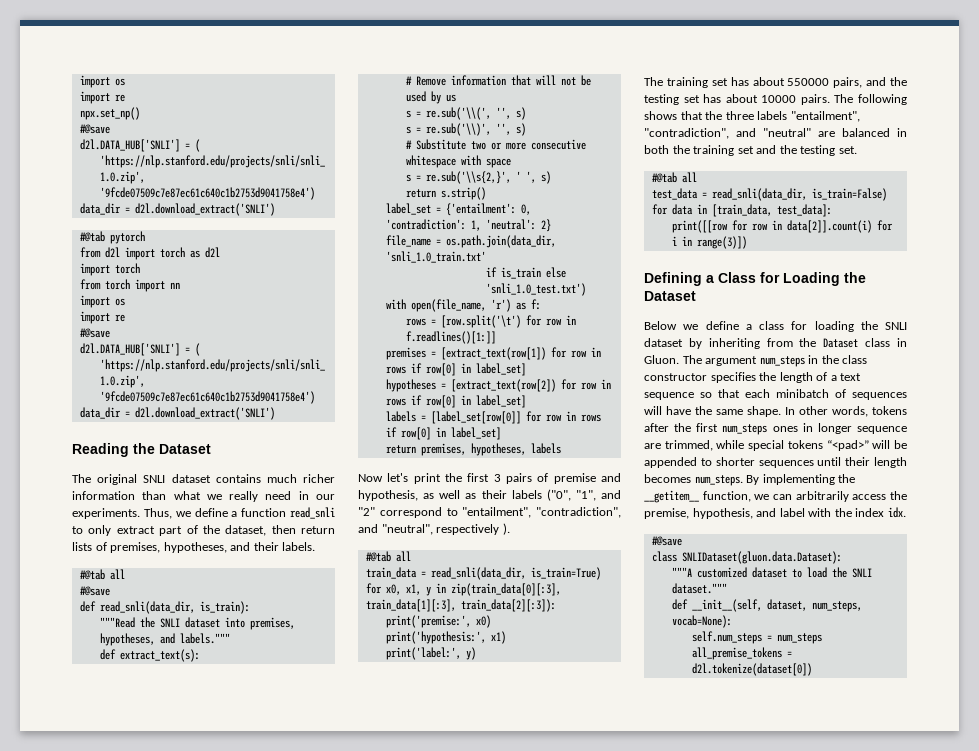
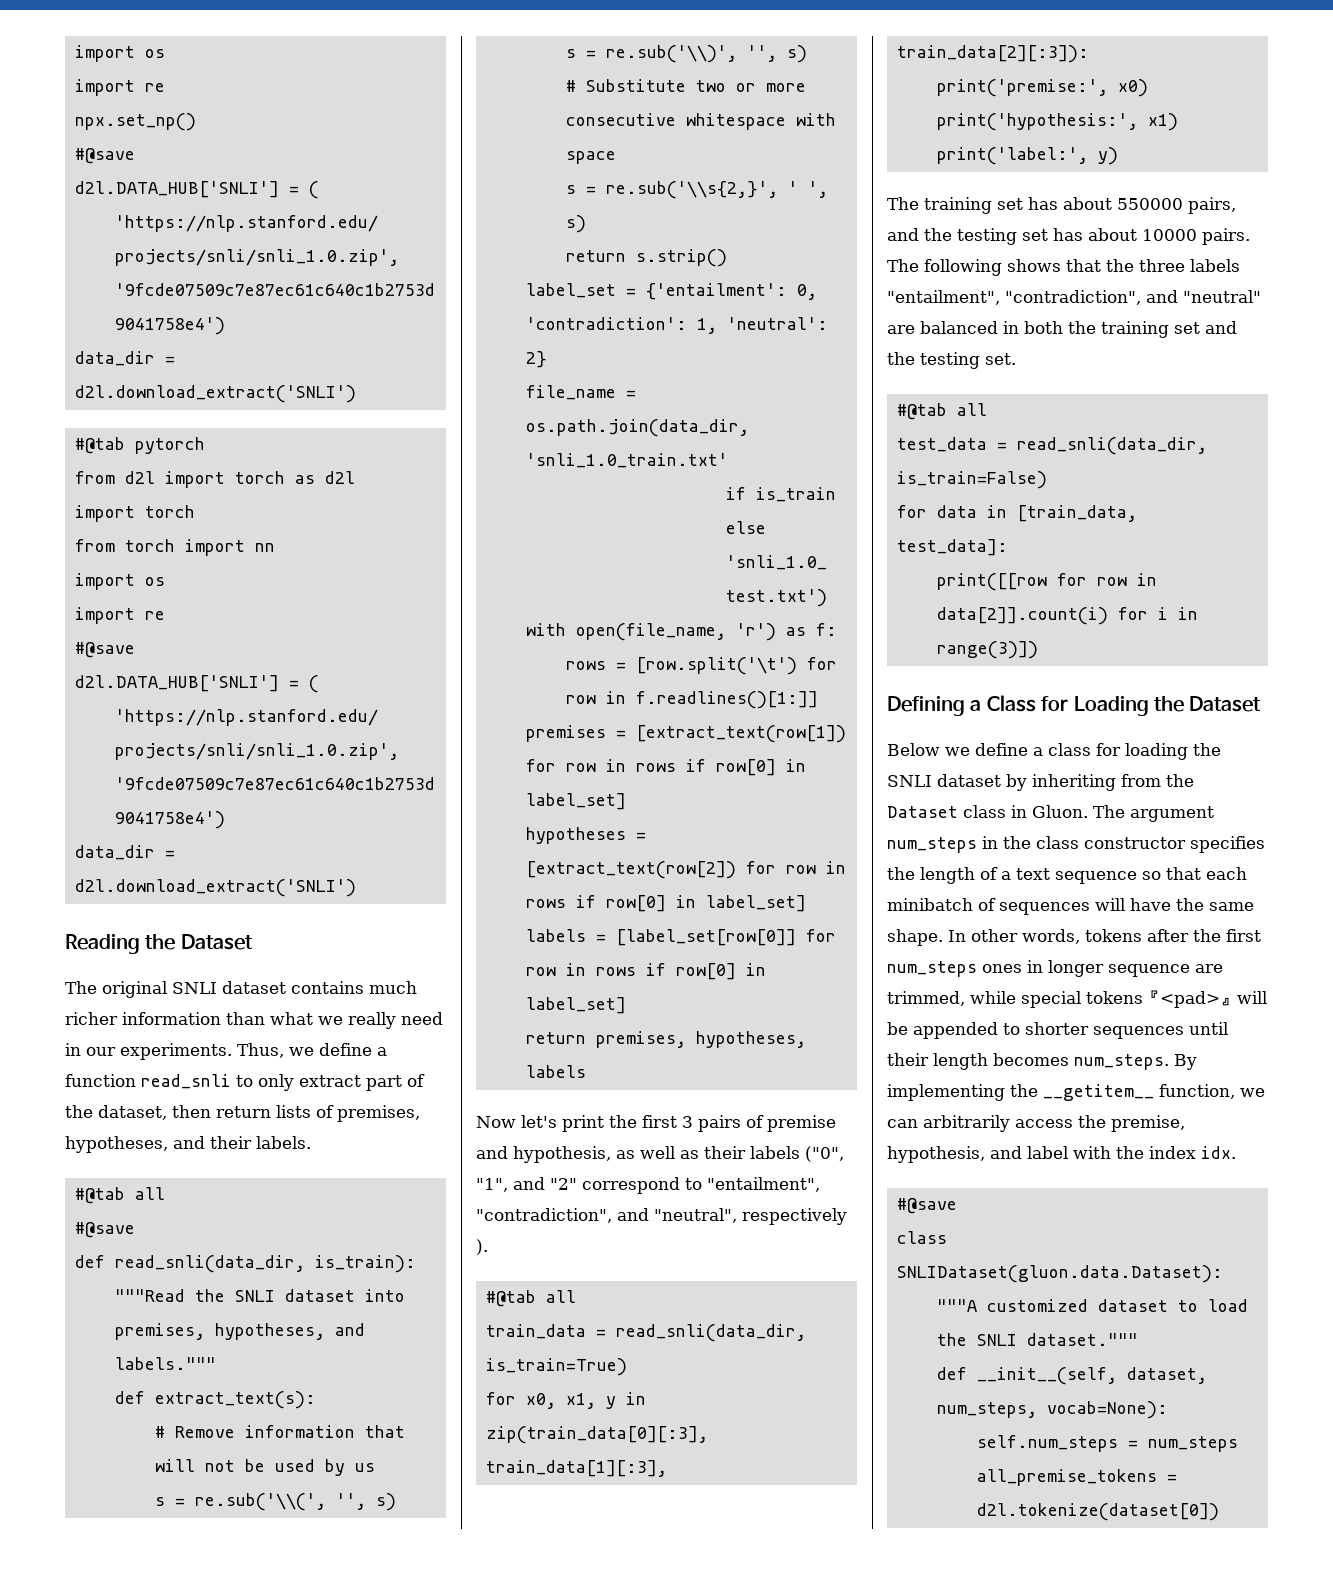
- In other words, tokens after the first num_steps ones in longer sequence are trimmed, while special tokens “<pad>” will be appended to shorter sequences until their length becomes num_steps.
+ In other words, tokens after the first num_steps ones in longer sequence are trimmed, while special tokens『<pad>』will be appended to shorter sequences until their length becomes num_steps.

